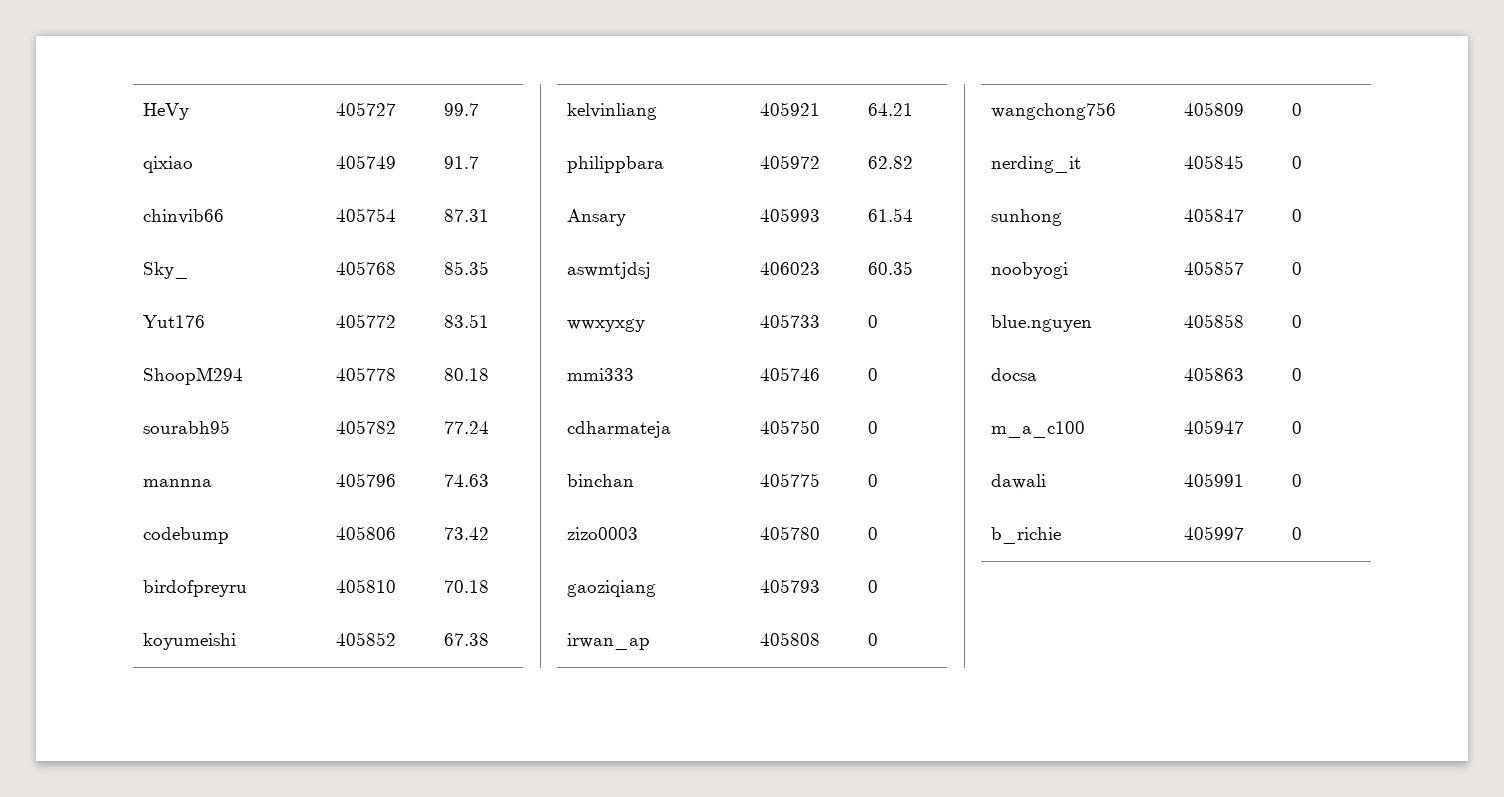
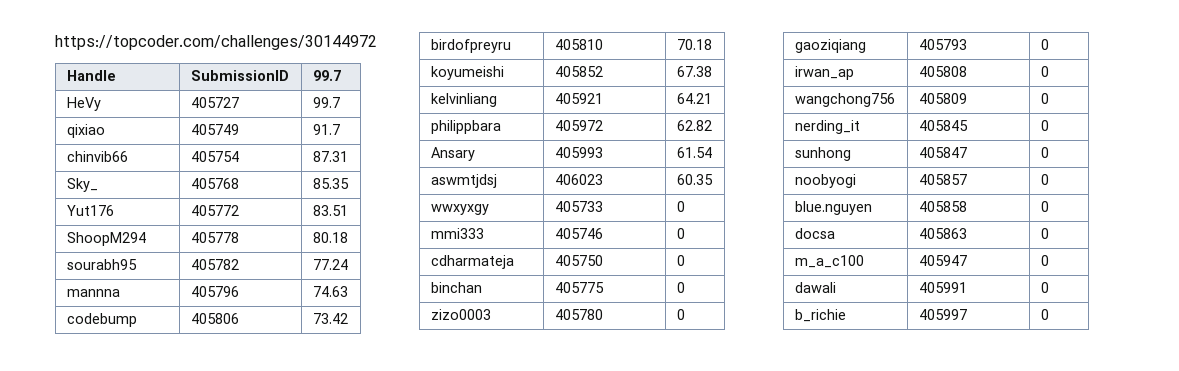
+ https://topcoder.com/challenges/30144972
+ Handle | SubmissionID | 99.7

